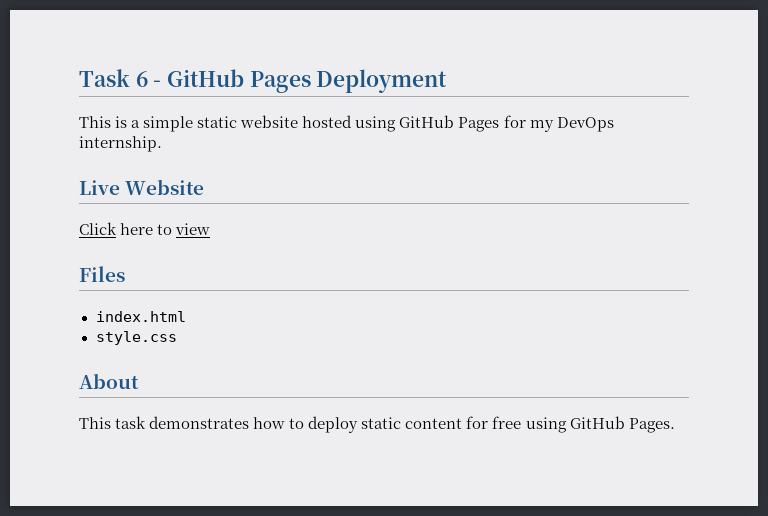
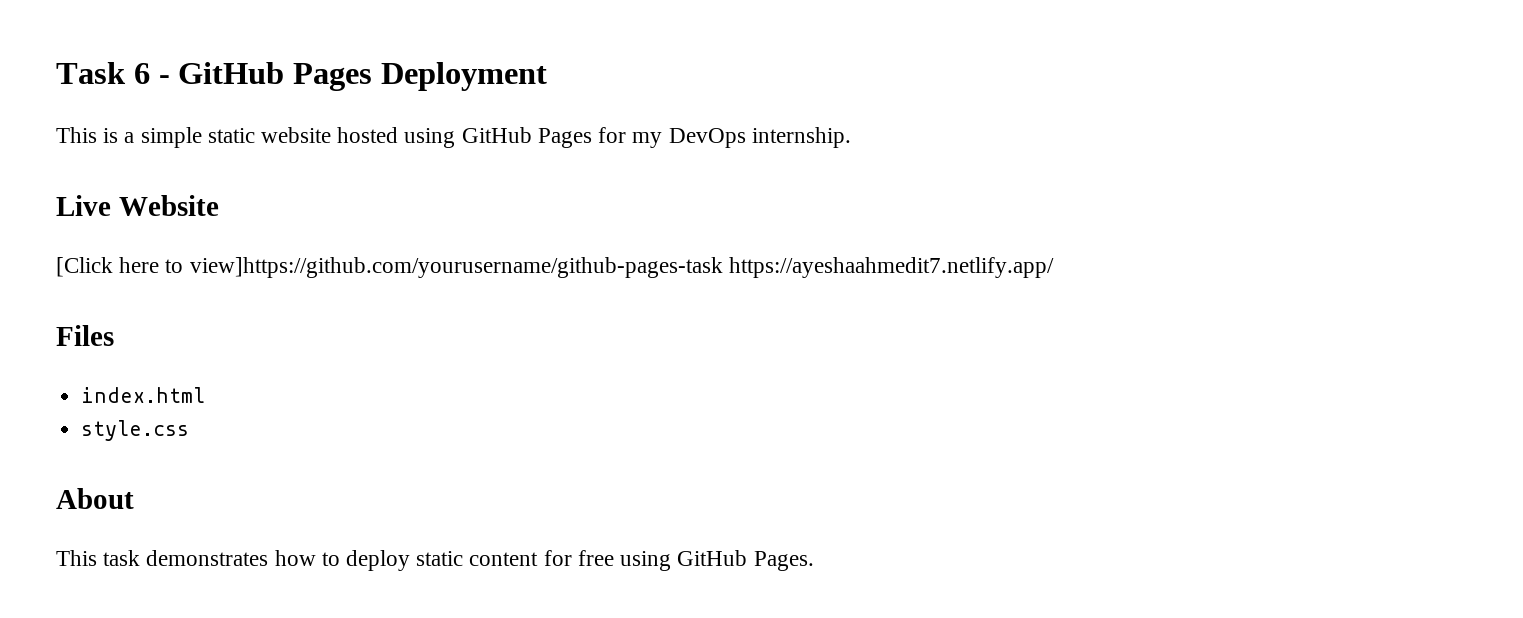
- Click here to view
+ [Click here to view]https://github.com/yourusername/github-pages-task https://ayeshaahmedit7.netlify.app/

